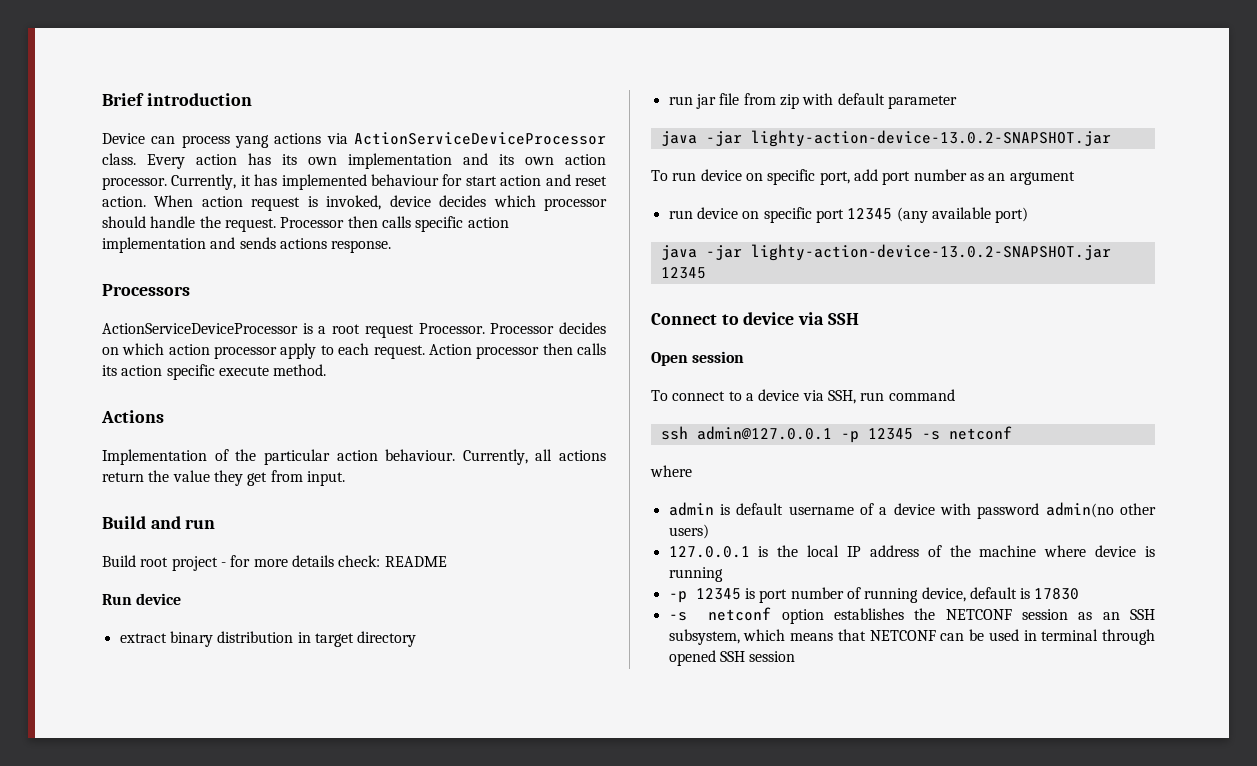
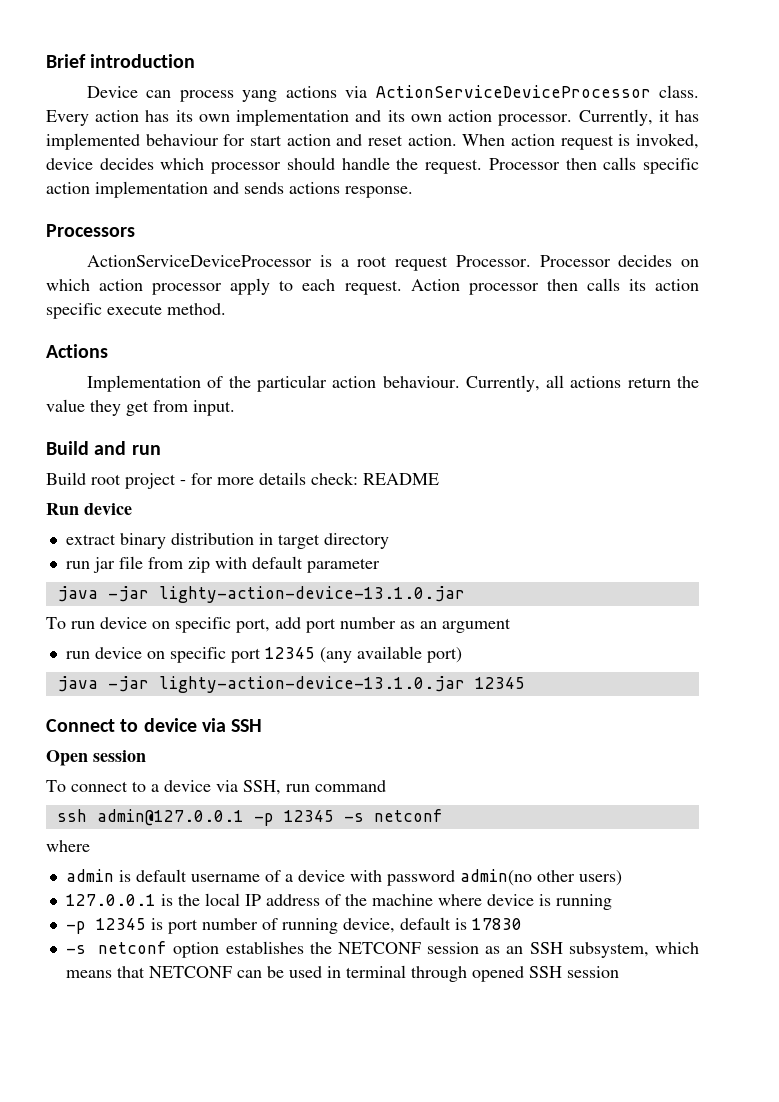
  run jar file from zip with default parameter
- java -jar lighty-action-device-13.0.2-SNAPSHOT.jar
+ java -jar lighty-action-device-13.1.0.jar
- java -jar lighty-action-device-13.0.2-SNAPSHOT.jar 12345
+ java -jar lighty-action-device-13.1.0.jar 12345

